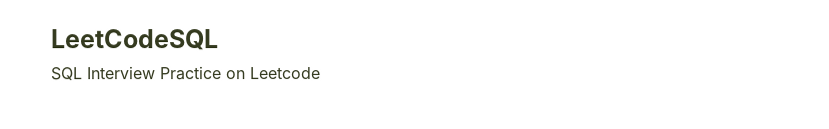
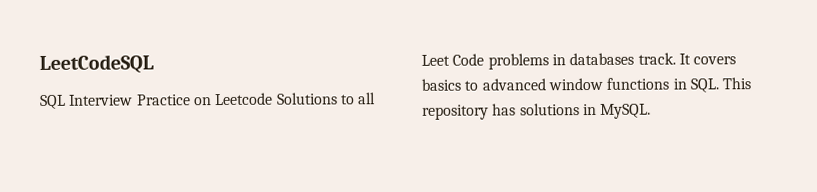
- SQL Interview Practice on Leetcode
+ SQL Interview Practice on Leetcode Solutions to all Leet Code problems in databases track. It covers basics to advanced window functions in SQL. This repository has solutions in MySQL.

